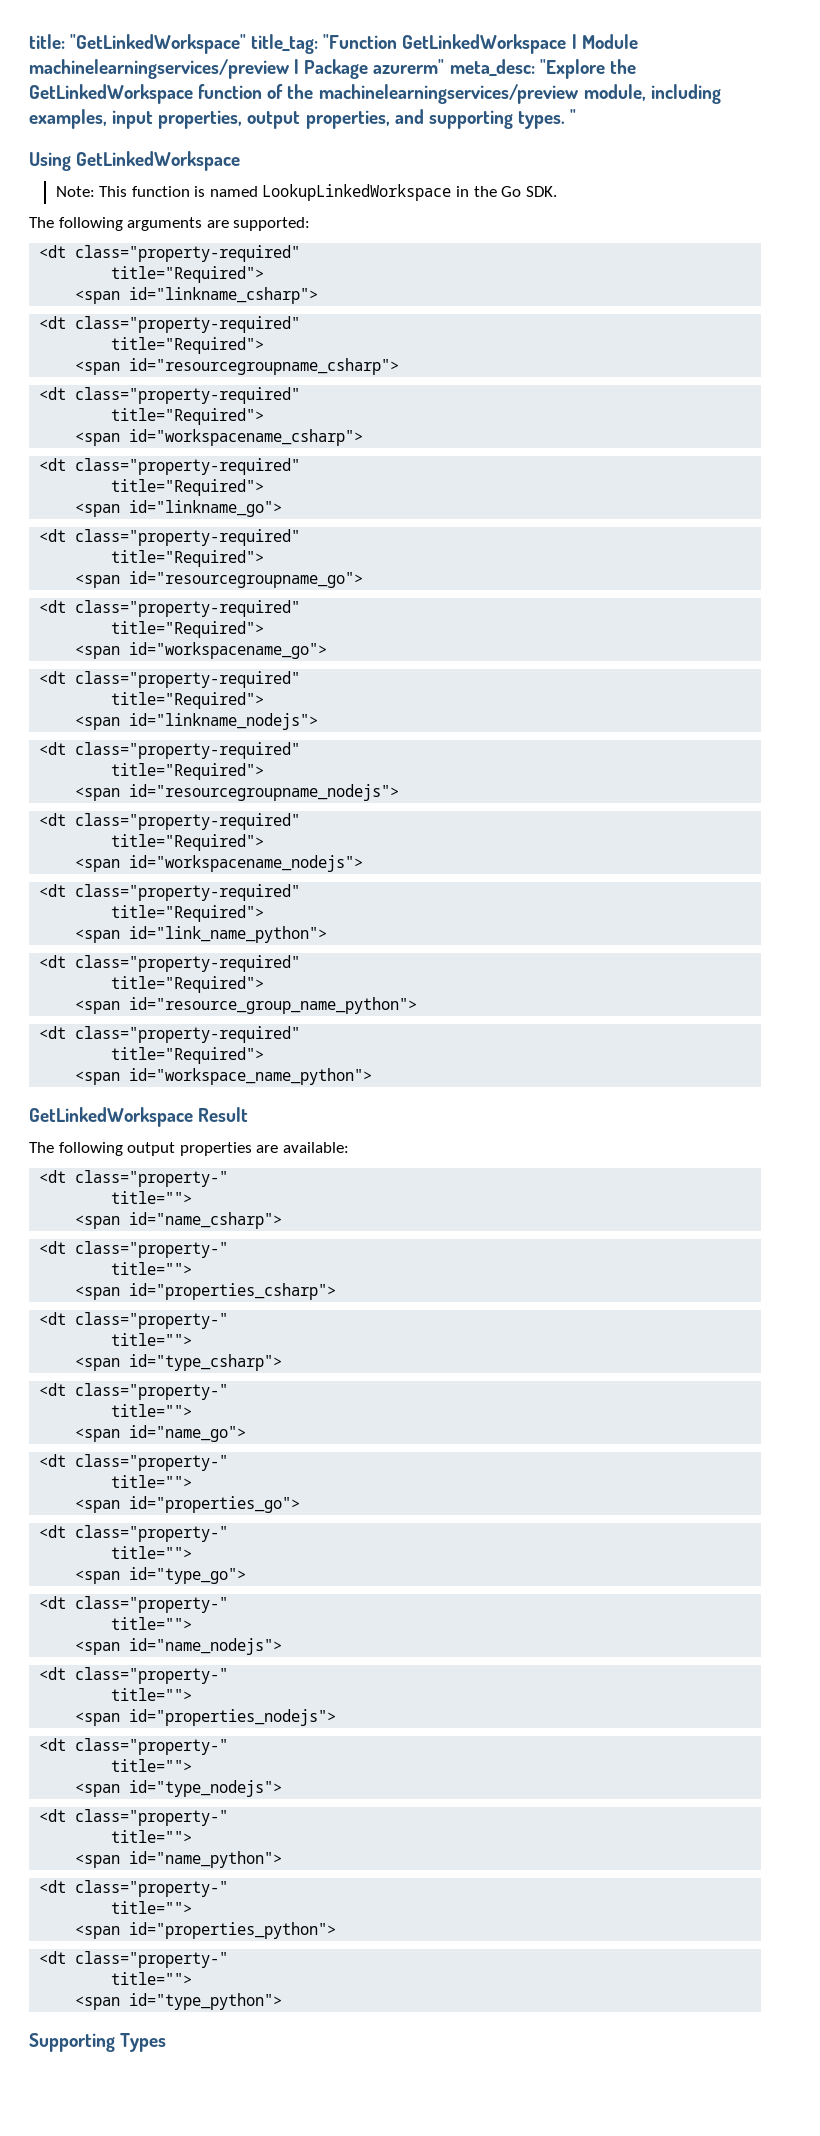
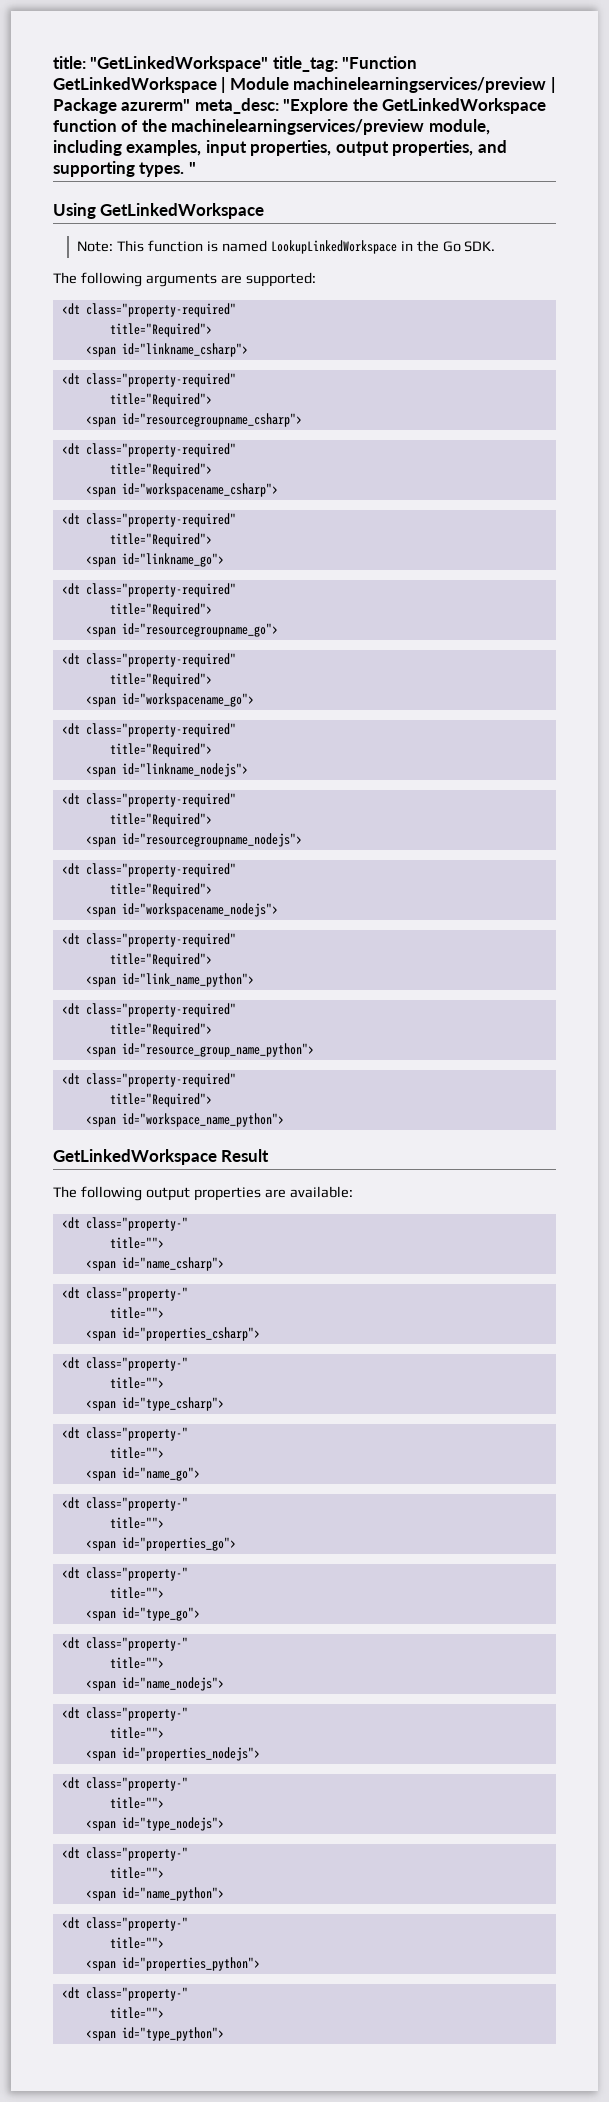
- Supporting Types

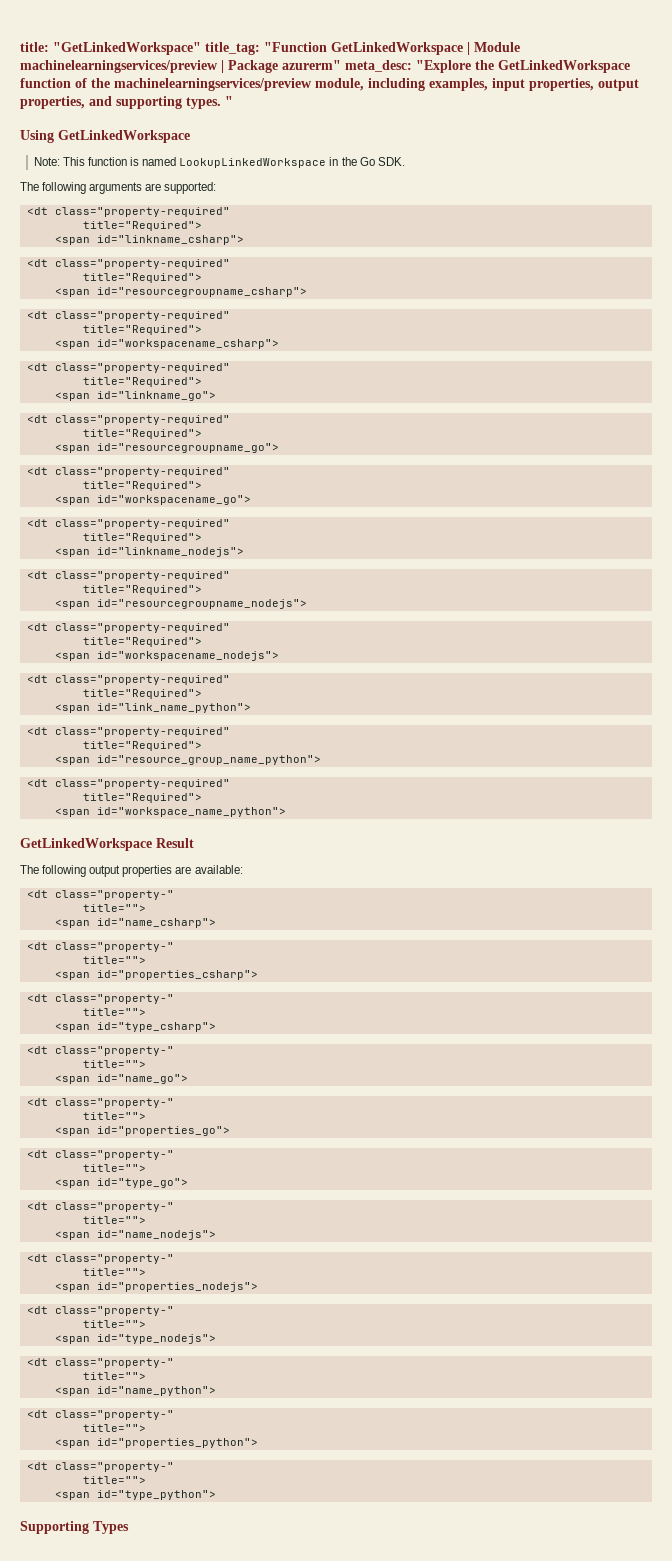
+ Supporting Types

